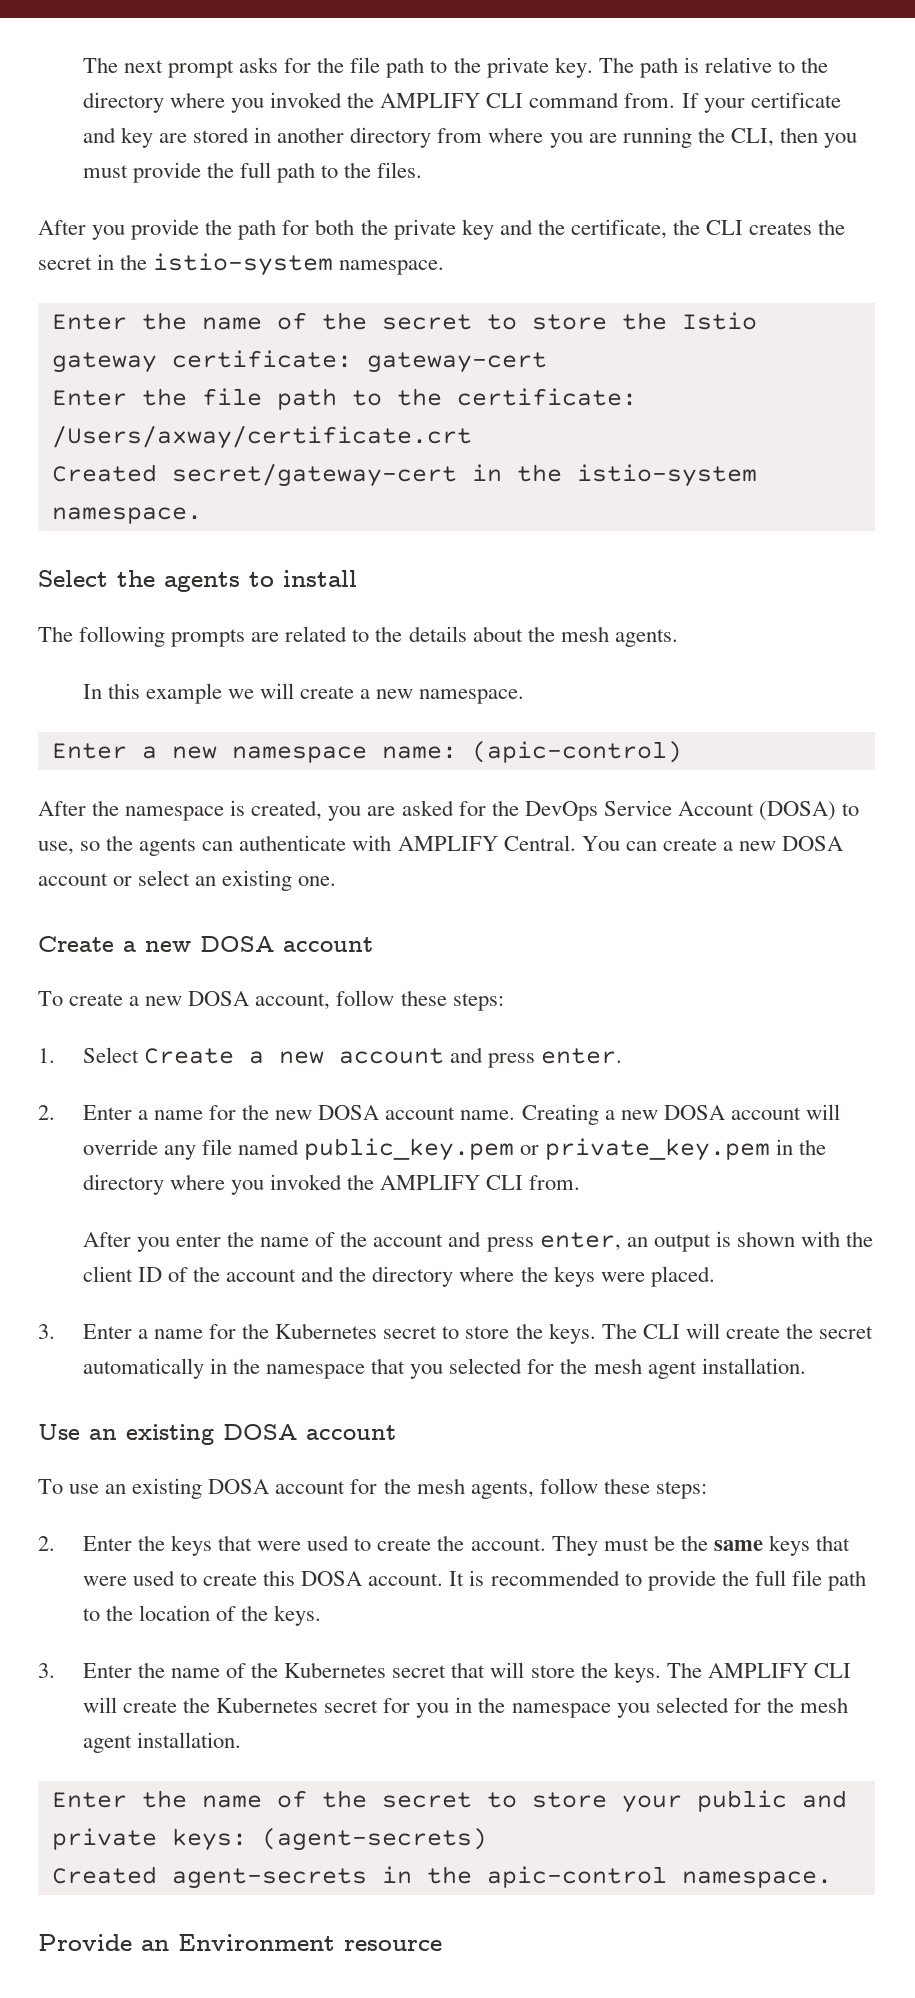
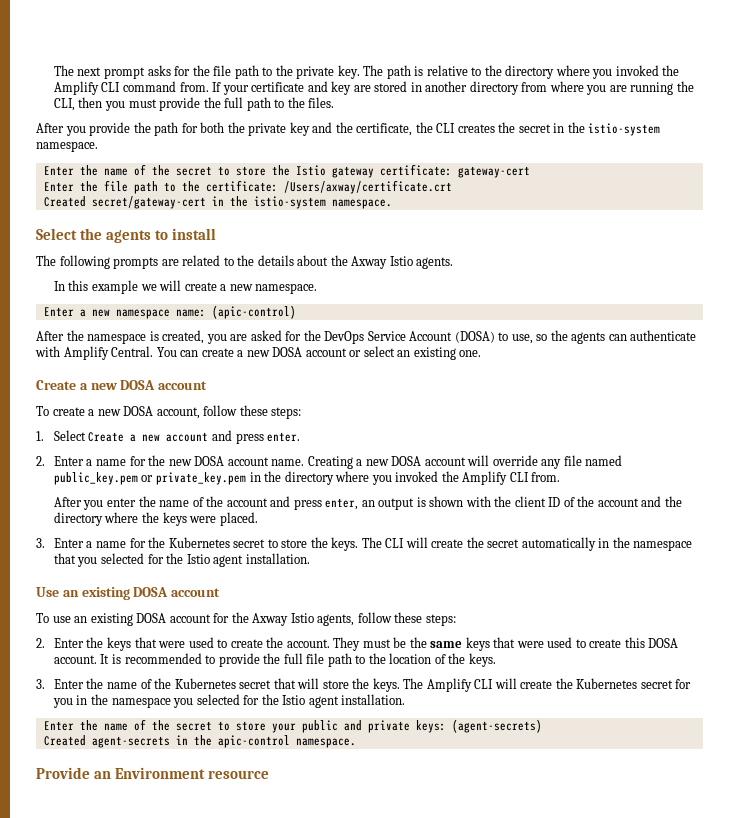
- The path is relative to the directory where you invoked the AMPLIFY CLI command from.
+ The path is relative to the directory where you invoked the Amplify CLI command from.
- The following prompts are related to the details about the mesh agents.
+ The following prompts are related to the details about the Axway Istio agents.
- After the namespace is created, you are asked for the DevOps Service Account (DOSA) to use, so the agents can authenticate with AMPLIFY Central.
+ After the namespace is created, you are asked for the DevOps Service Account (DOSA) to use, so the agents can authenticate with Amplify Central.
- Creating a new DOSA account will override any file named public_key.pem or private_key.pem in the directory where you invoked the AMPLIFY CLI from.
+ Creating a new DOSA account will override any file named public_key.pem or private_key.pem in the directory where you invoked the Amplify CLI from.
- The CLI will create the secret automatically in the namespace that you selected for the mesh agent installation.
+ The CLI will create the secret automatically in the namespace that you selected for the Istio agent installation.
- To use an existing DOSA account for the mesh agents, follow these steps:
+ To use an existing DOSA account for the Axway Istio agents, follow these steps:
- The AMPLIFY CLI will create the Kubernetes secret for you in the namespace you selected for the mesh agent installation.
+ The Amplify CLI will create the Kubernetes secret for you in the namespace you selected for the Istio agent installation.

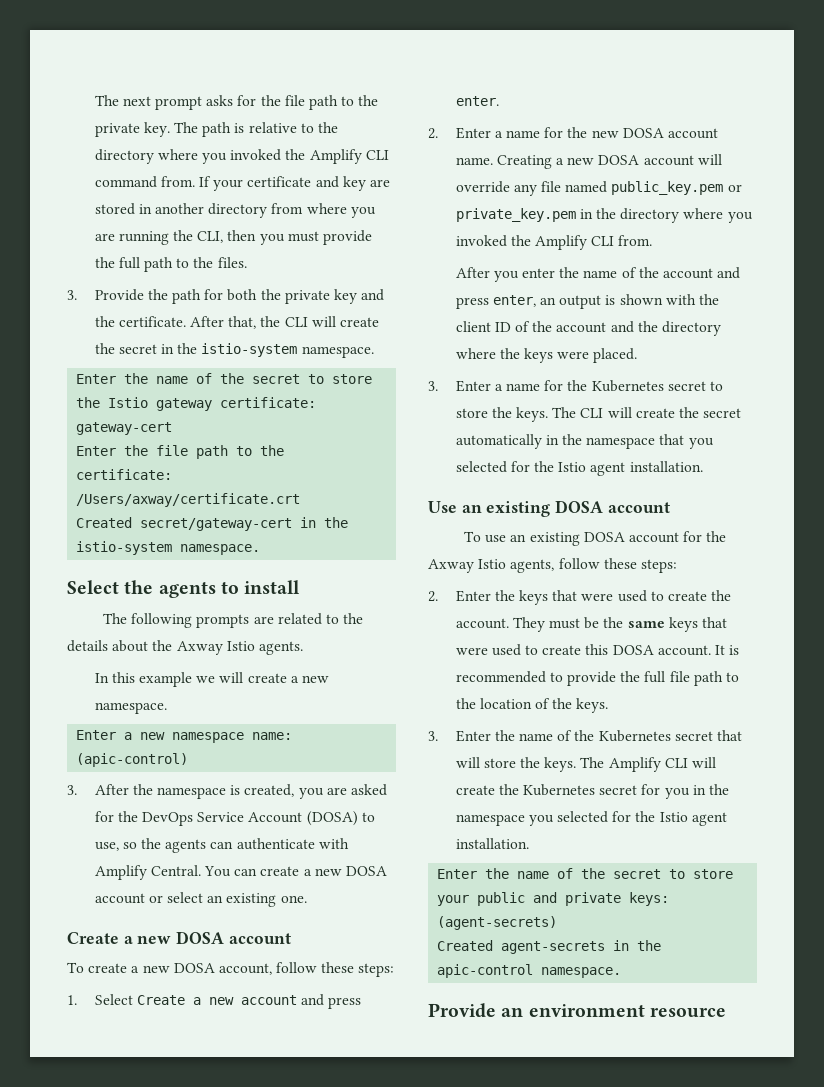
- After you provide the path for both the private key and the certificate, the CLI creates the secret in the istio-system namespace.
+ 3. Provide the path for both the private key and the certificate. After that, the CLI will create the secret in the istio-system namespace.
- After the namespace is created, you are asked for the DevOps Service Account (DOSA) to use, so the agents can authenticate with Amplify Central.
+ 3. After the namespace is created, you are asked for the DevOps Service Account (DOSA) to use, so the agents can authenticate with Amplify Central.
- Provide an Environment resource
+ Provide an environment resource

